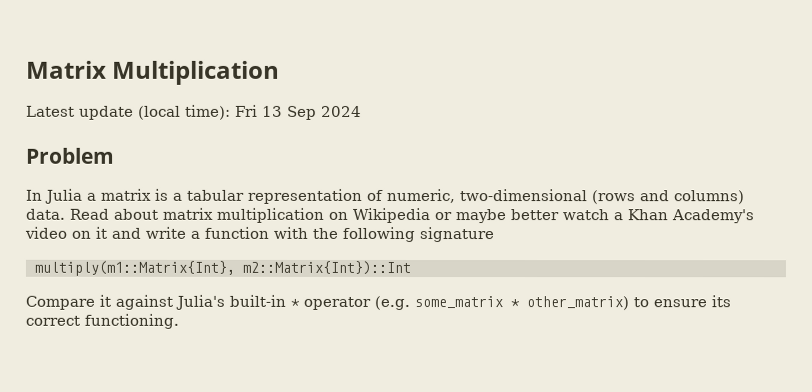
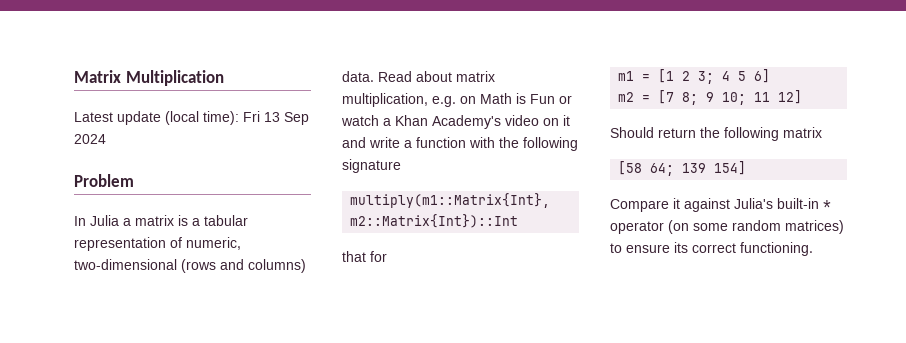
- Read about matrix multiplication on Wikipedia or maybe better watch a Khan Academy's video on it and write a function with the following signature
+ Read about matrix multiplication, e.g. on Math is Fun or watch a Khan Academy's video on it and write a function with the following signature
+ that for
+ m1 = [1 2 3; 4 5 6]
+ m2 = [7 8; 9 10; 11 12]
+ Should return the following matrix
+ [58 64; 139 154]
- Compare it against Julia's built-in * operator (e.g. some_matrix * other_matrix) to ensure its correct functioning.
+ Compare it against Julia's built-in * operator (on some random matrices) to ensure its correct functioning.

